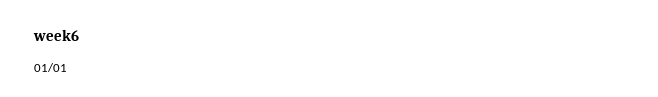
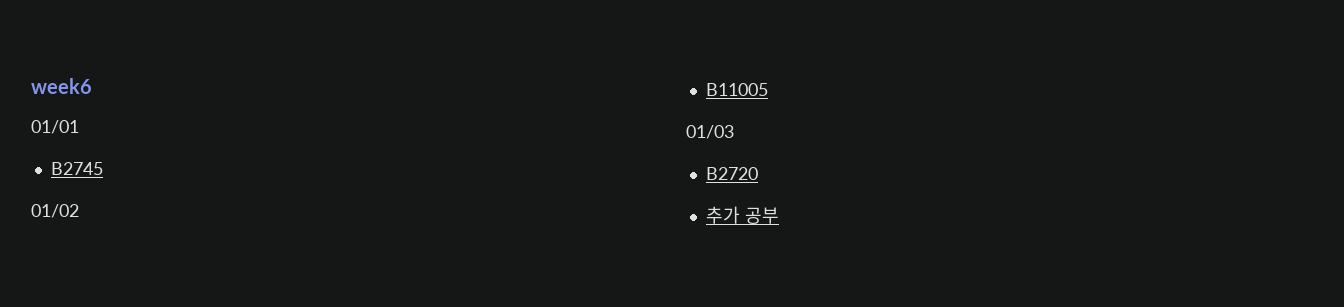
+ B2745
+ 01/02
+ B11005
+ 01/03
+ B2720
+ 추가 공부

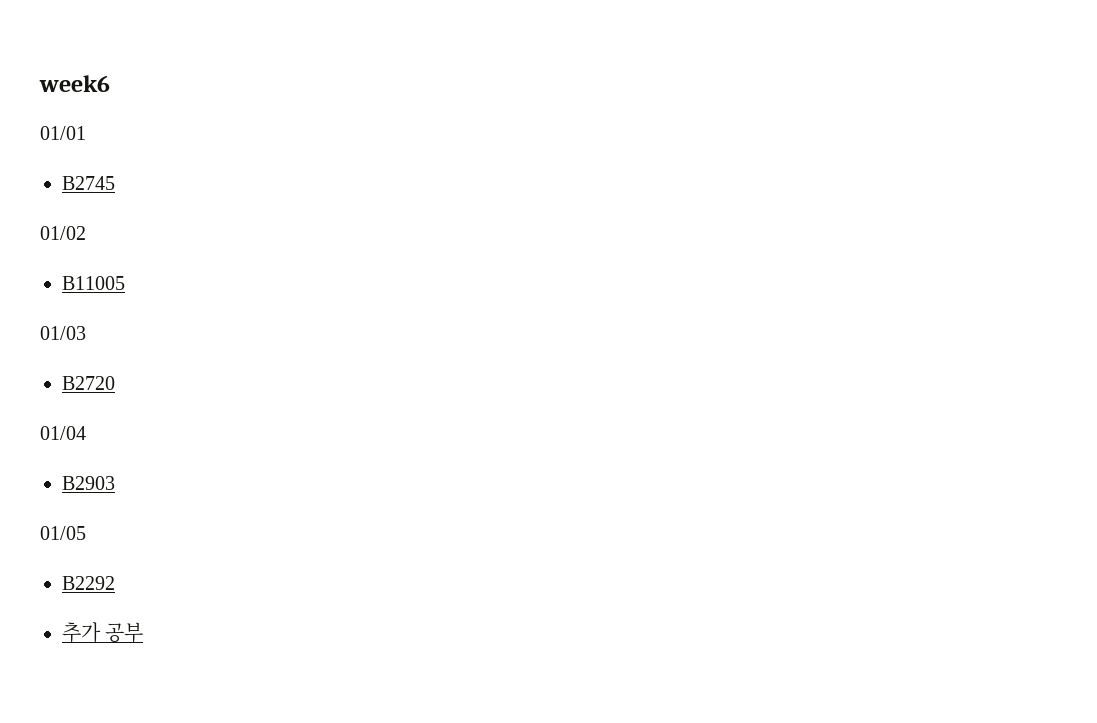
+ 01/04
+ B2903
+ 01/05
+ B2292

